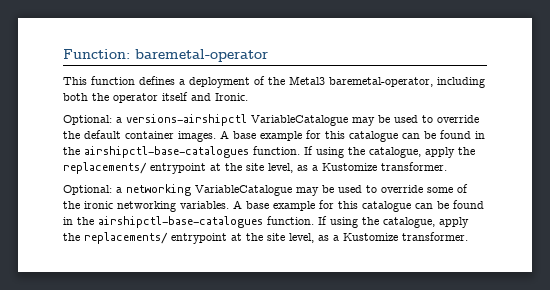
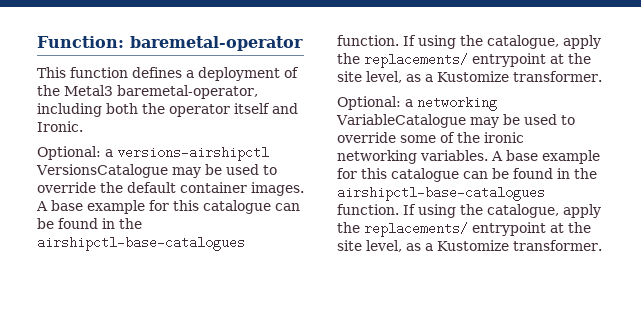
- Optional: a versions-airshipctl VariableCatalogue may be used to override the default container images.
+ Optional: a versions-airshipctl VersionsCatalogue may be used to override the default container images.

